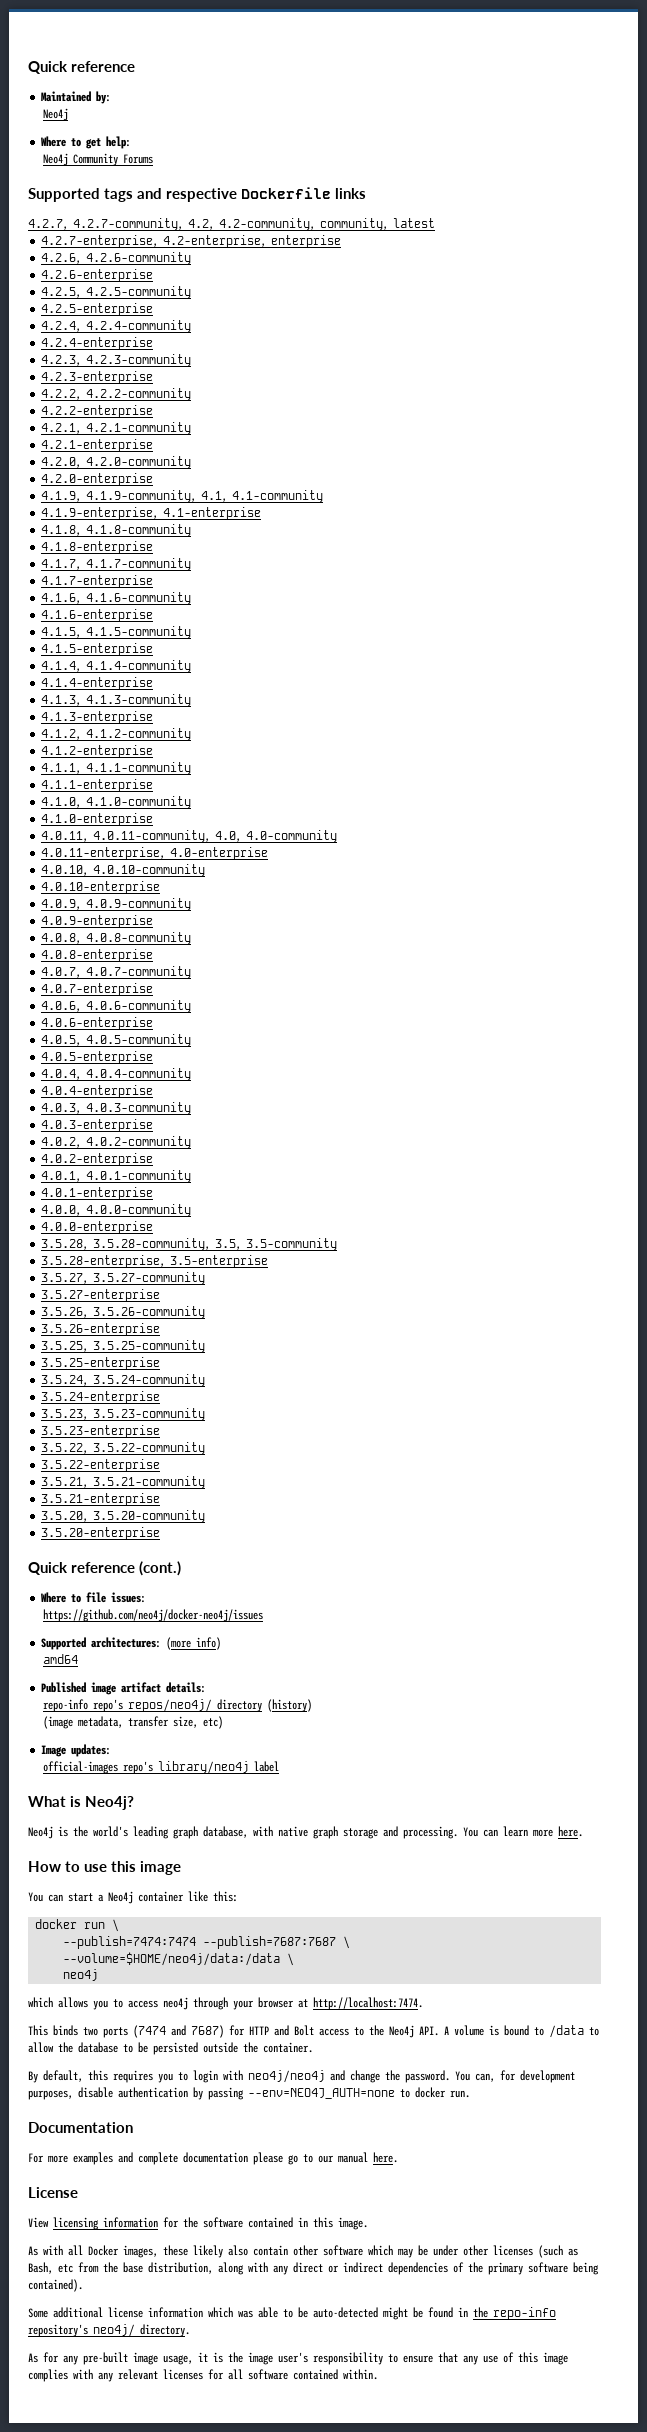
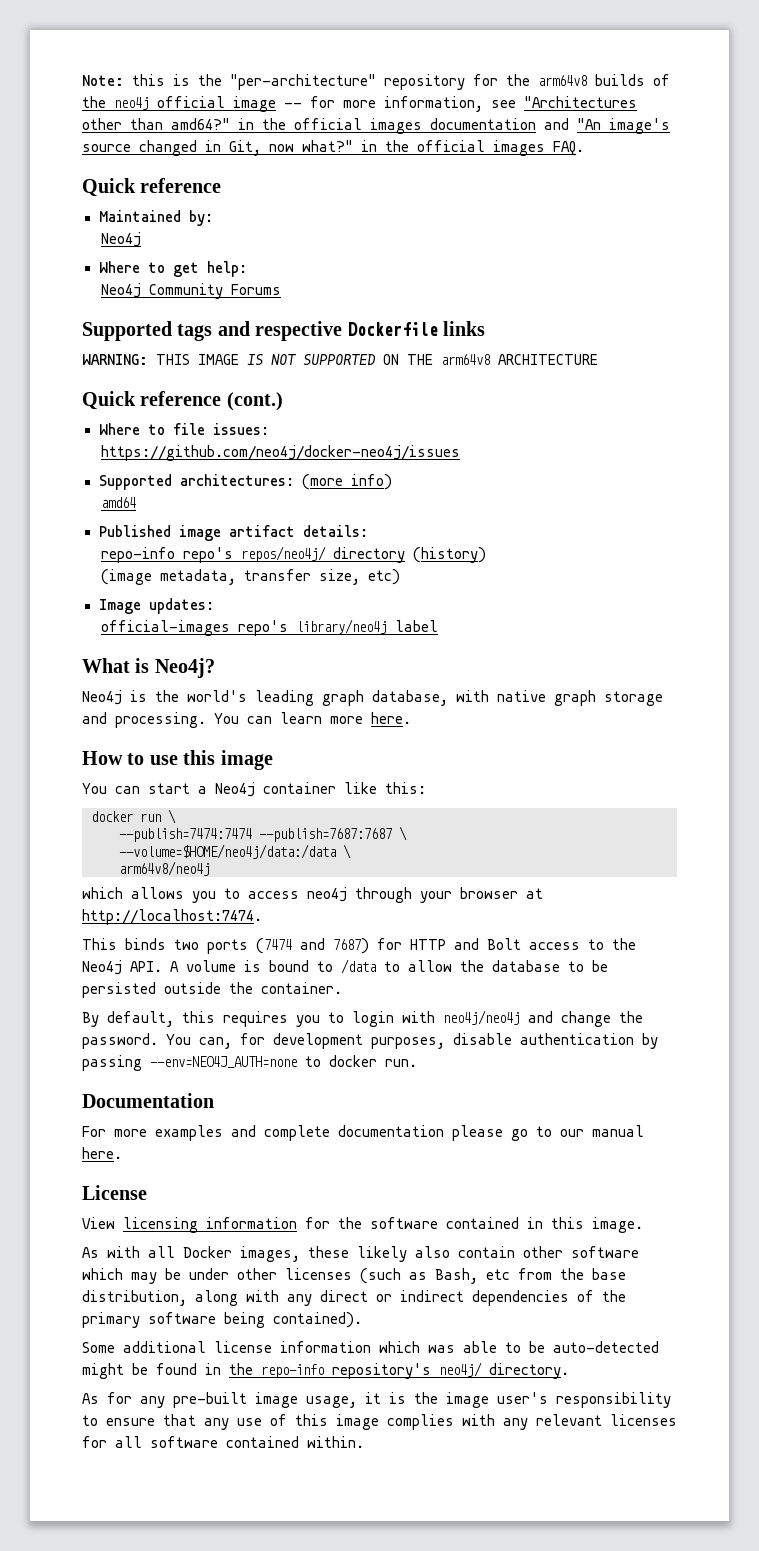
+ Note: this is the "per-architecture" repository for the arm64v8 builds of the neo4j official image -- for more information, see "Architectures other than amd64?" in the official images documentation and "An image's source changed in Git, now what?" in the official images FAQ.
- 4.2.7, 4.2.7-community, 4.2, 4.2-community, community, latest
- 4.2.7-enterprise, 4.2-enterprise, enterprise
- 4.2.6, 4.2.6-community
- 4.2.6-enterprise
- 4.2.5, 4.2.5-community
- 4.2.5-enterprise
- 4.2.4, 4.2.4-community
- 4.2.4-enterprise
- 4.2.3, 4.2.3-community
- 4.2.3-enterprise
- 4.2.2, 4.2.2-community
- 4.2.2-enterprise
- 4.2.1, 4.2.1-community
- 4.2.1-enterprise
- 4.2.0, 4.2.0-community
- 4.2.0-enterprise
- 4.1.9, 4.1.9-community, 4.1, 4.1-community
- 4.1.9-enterprise, 4.1-enterprise
- 4.1.8, 4.1.8-community
- 4.1.8-enterprise
- 4.1.7, 4.1.7-community
- 4.1.7-enterprise
- 4.1.6, 4.1.6-community
- 4.1.6-enterprise
- 4.1.5, 4.1.5-community
- 4.1.5-enterprise
- 4.1.4, 4.1.4-community
- 4.1.4-enterprise
- 4.1.3, 4.1.3-community
- 4.1.3-enterprise
- 4.1.2, 4.1.2-community
- 4.1.2-enterprise
- 4.1.1, 4.1.1-community
- 4.1.1-enterprise
- 4.1.0, 4.1.0-community
- 4.1.0-enterprise
- 4.0.11, 4.0.11-community, 4.0, 4.0-community
- 4.0.11-enterprise, 4.0-enterprise
- 4.0.10, 4.0.10-community
- 4.0.10-enterprise
- 4.0.9, 4.0.9-community
- 4.0.9-enterprise
- 4.0.8, 4.0.8-community
- 4.0.8-enterprise
- 4.0.7, 4.0.7-community
- 4.0.7-enterprise
- 4.0.6, 4.0.6-community
- 4.0.6-enterprise
- 4.0.5, 4.0.5-community
- 4.0.5-enterprise
- 4.0.4, 4.0.4-community
- 4.0.4-enterprise
- 4.0.3, 4.0.3-community
- 4.0.3-enterprise
- 4.0.2, 4.0.2-community
- 4.0.2-enterprise
- 4.0.1, 4.0.1-community
- 4.0.1-enterprise
- 4.0.0, 4.0.0-community
- 4.0.0-enterprise
- 3.5.28, 3.5.28-community, 3.5, 3.5-community
- 3.5.28-enterprise, 3.5-enterprise
- 3.5.27, 3.5.27-community
- 3.5.27-enterprise
- 3.5.26, 3.5.26-community
- 3.5.26-enterprise
- 3.5.25, 3.5.25-community
- 3.5.25-enterprise
- 3.5.24, 3.5.24-community
- 3.5.24-enterprise
- 3.5.23, 3.5.23-community
- 3.5.23-enterprise
- 3.5.22, 3.5.22-community
- 3.5.22-enterprise
- 3.5.21, 3.5.21-community
- 3.5.21-enterprise
- 3.5.20, 3.5.20-community
- 3.5.20-enterprise
+ WARNING: THIS IMAGE IS NOT SUPPORTED ON THE arm64v8 ARCHITECTURE
  --volume=$HOME/neo4j/data:/data \
- neo4j
+ arm64v8/neo4j

